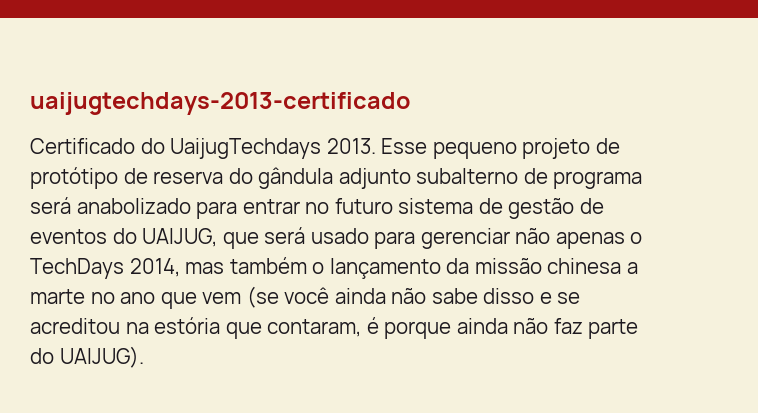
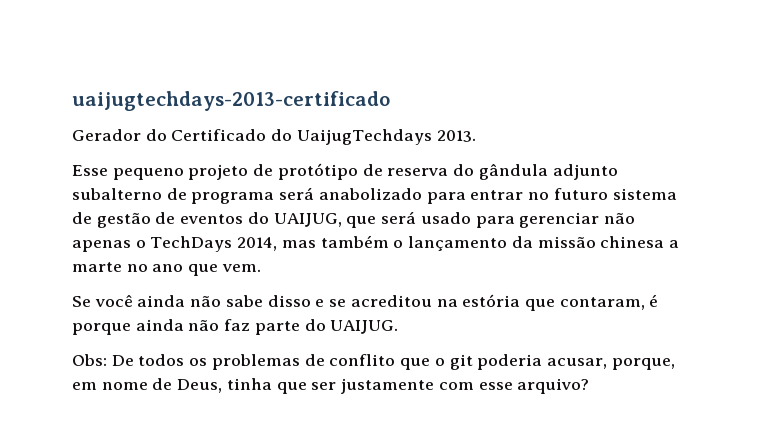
- Certificado do UaijugTechdays 2013. Esse pequeno projeto de protótipo de reserva do gândula adjunto subalterno de programa será anabolizado para entrar no futuro sistema de gestão de eventos do UAIJUG, que será usado para gerenciar não apenas o TechDays 2014, mas também o lançamento da missão chinesa a marte no ano que vem (se você ainda não sabe disso e se acreditou na estória que contaram, é porque ainda não faz parte do UAIJUG).
+ Gerador do Certificado do UaijugTechdays 2013.
+ Esse pequeno projeto de protótipo de reserva do gândula adjunto subalterno de programa será anabolizado para entrar no futuro sistema de gestão de eventos do UAIJUG, que será usado para gerenciar não apenas o TechDays 2014, mas também o lançamento da missão chinesa a marte no ano que vem.
+ Se você ainda não sabe disso e se acreditou na estória que contaram, é porque ainda não faz parte do UAIJUG.
+ Obs: De todos os problemas de conflito que o git poderia acusar, porque, em nome de Deus, tinha que ser justamente com esse arquivo?

